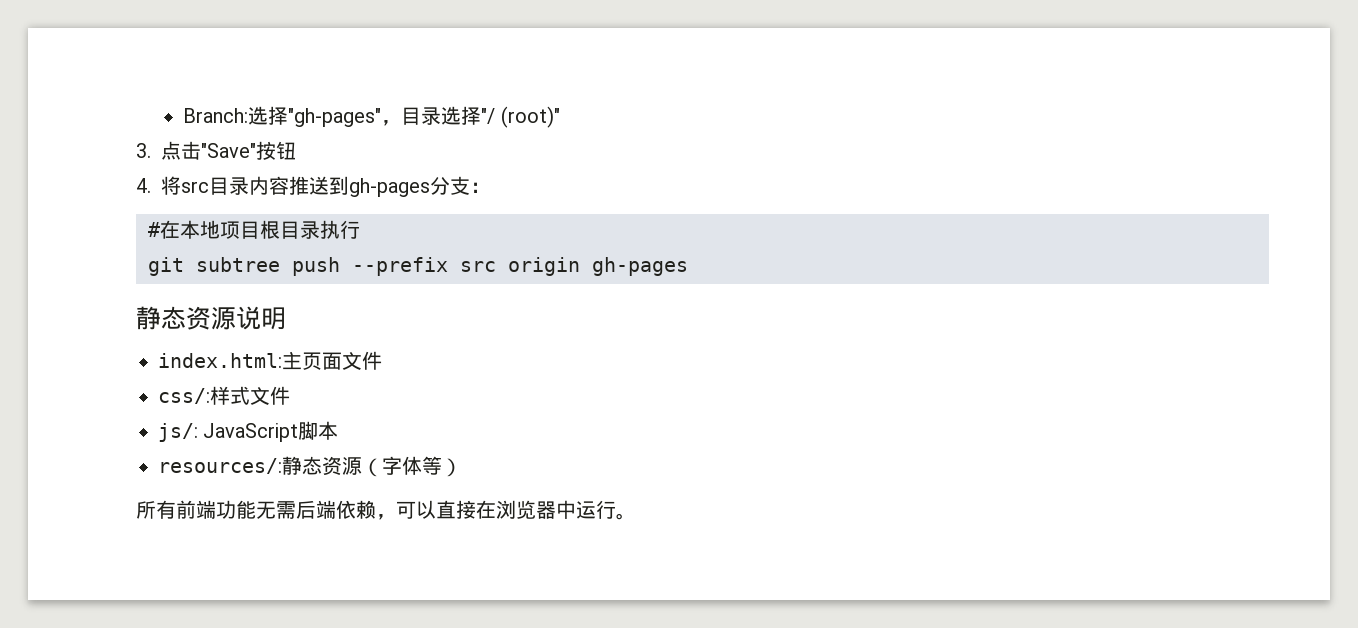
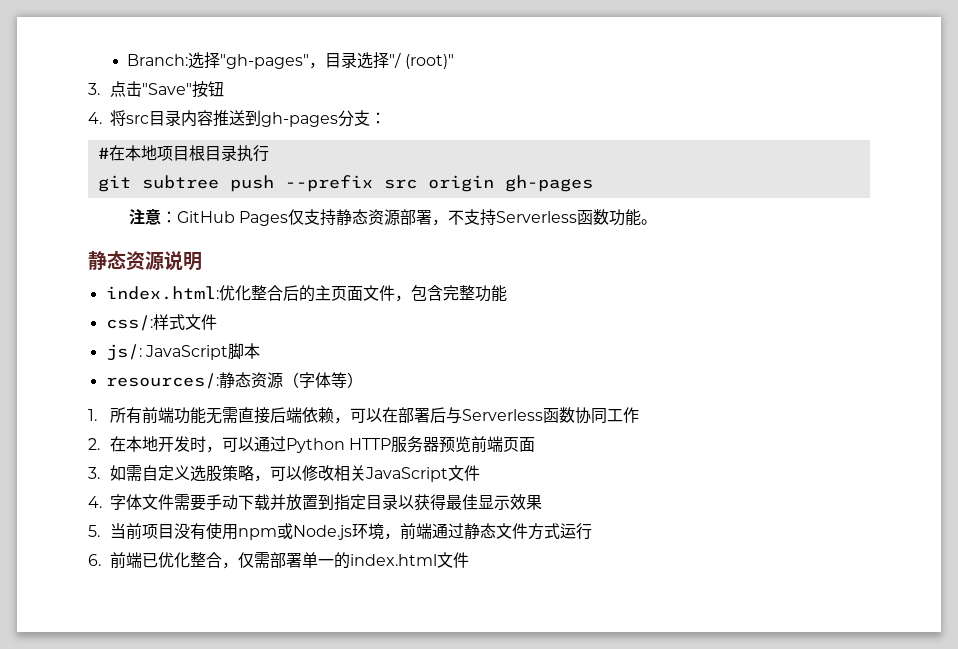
+ 注意：GitHub Pages仅支持静态资源部署，不支持Serverless函数功能。
- index.html:主页面文件
+ index.html:优化整合后的主页面文件，包含完整功能
- 所有前端功能无需后端依赖，可以直接在浏览器中运行。
+ 1.所有前端功能无需直接后端依赖，可以在部署后与Serverless函数协同工作
+ 2.在本地开发时，可以通过Python HTTP服务器预览前端页面
+ 3.如需自定义选股策略，可以修改相关JavaScript文件
+ 4.字体文件需要手动下载并放置到指定目录以获得最佳显示效果
+ 5.当前项目没有使用npm或Node.js环境，前端通过静态文件方式运行
+ 6.前端已优化整合，仅需部署单一的index.html文件

